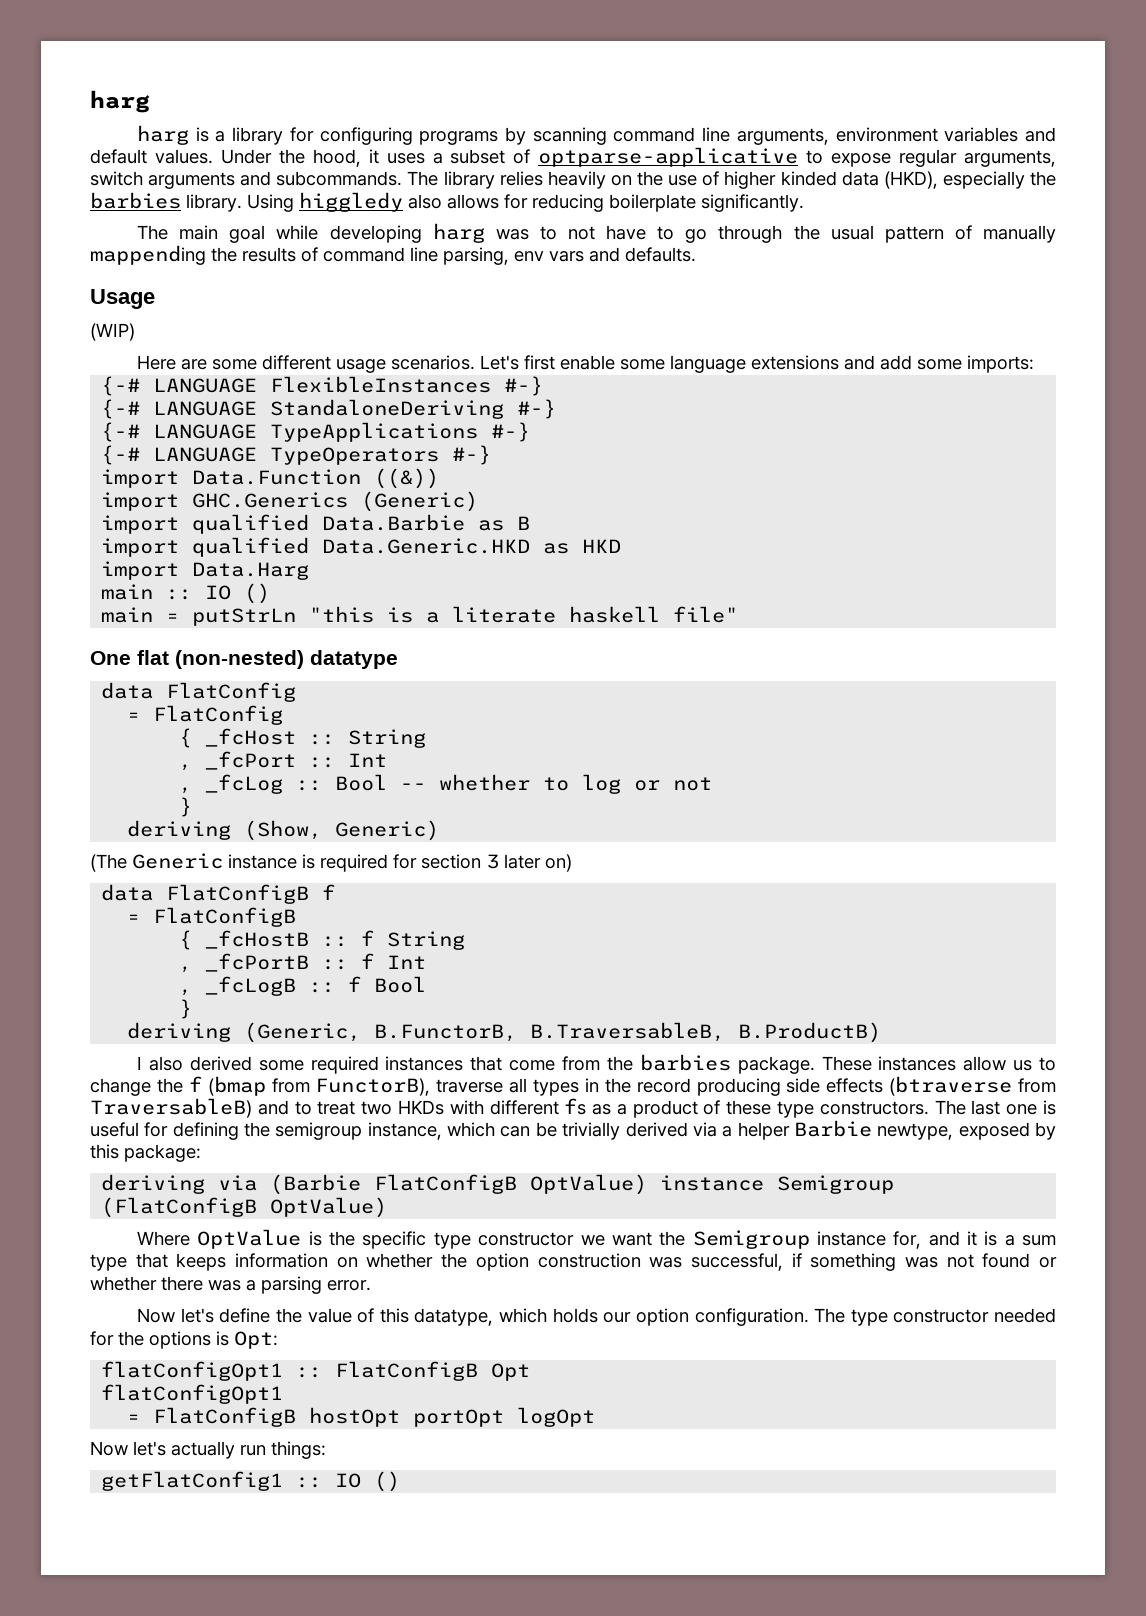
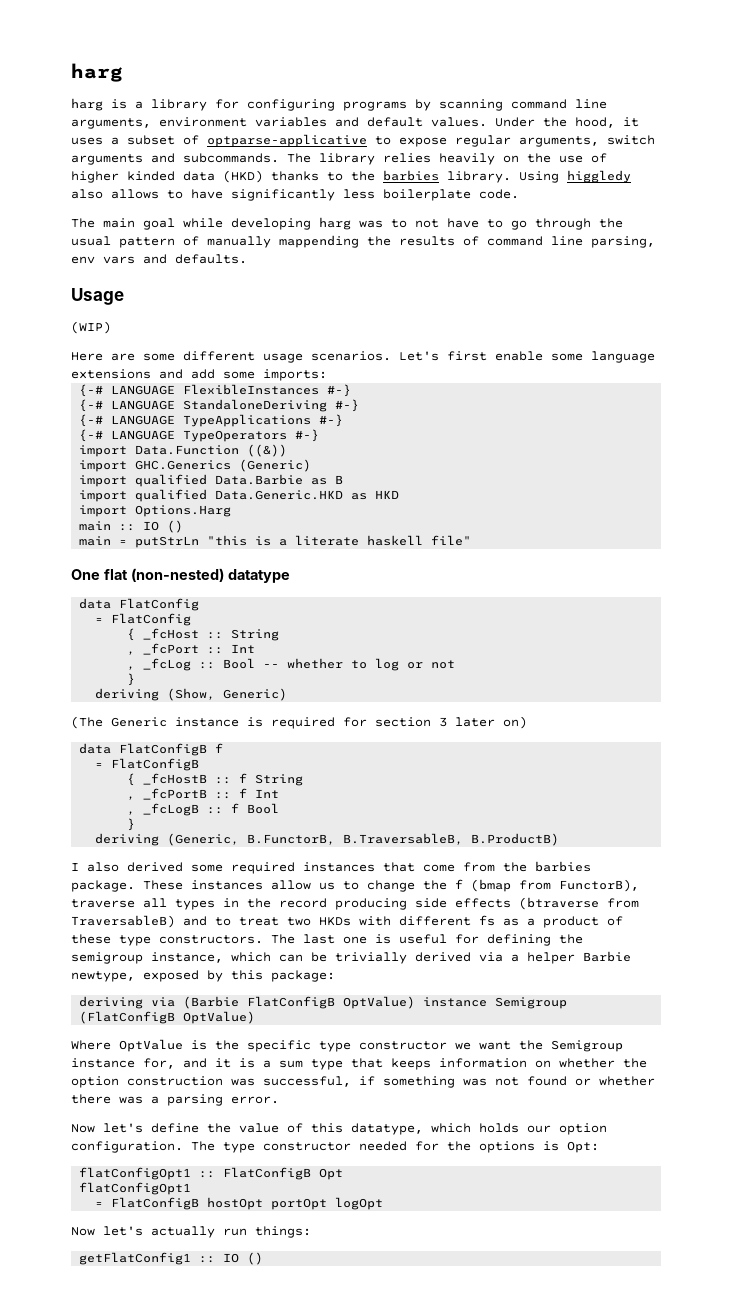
- The library relies heavily on the use of higher kinded data (HKD), especially the barbies library.
+ The library relies heavily on the use of higher kinded data (HKD) thanks to the barbies library.
- Using higgledy also allows for reducing boilerplate significantly.
+ Using higgledy also allows to have significantly less boilerplate code.
- import Data.Harg
+ import Options.Harg

